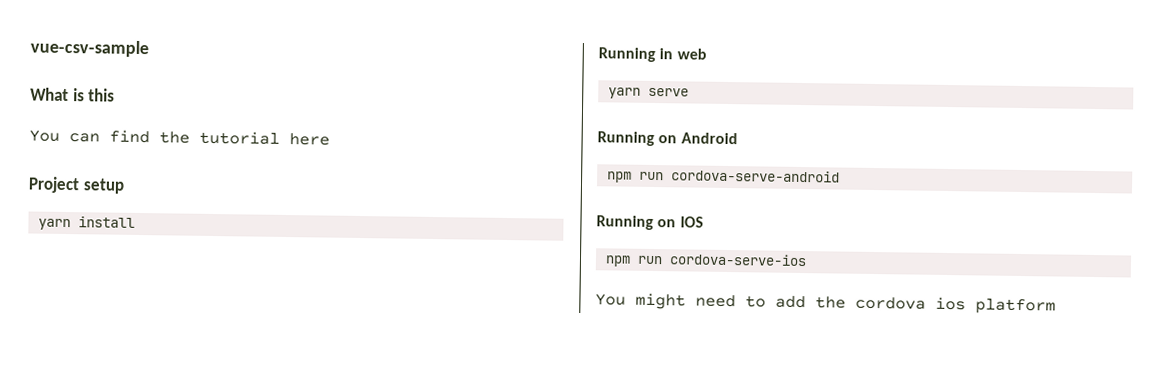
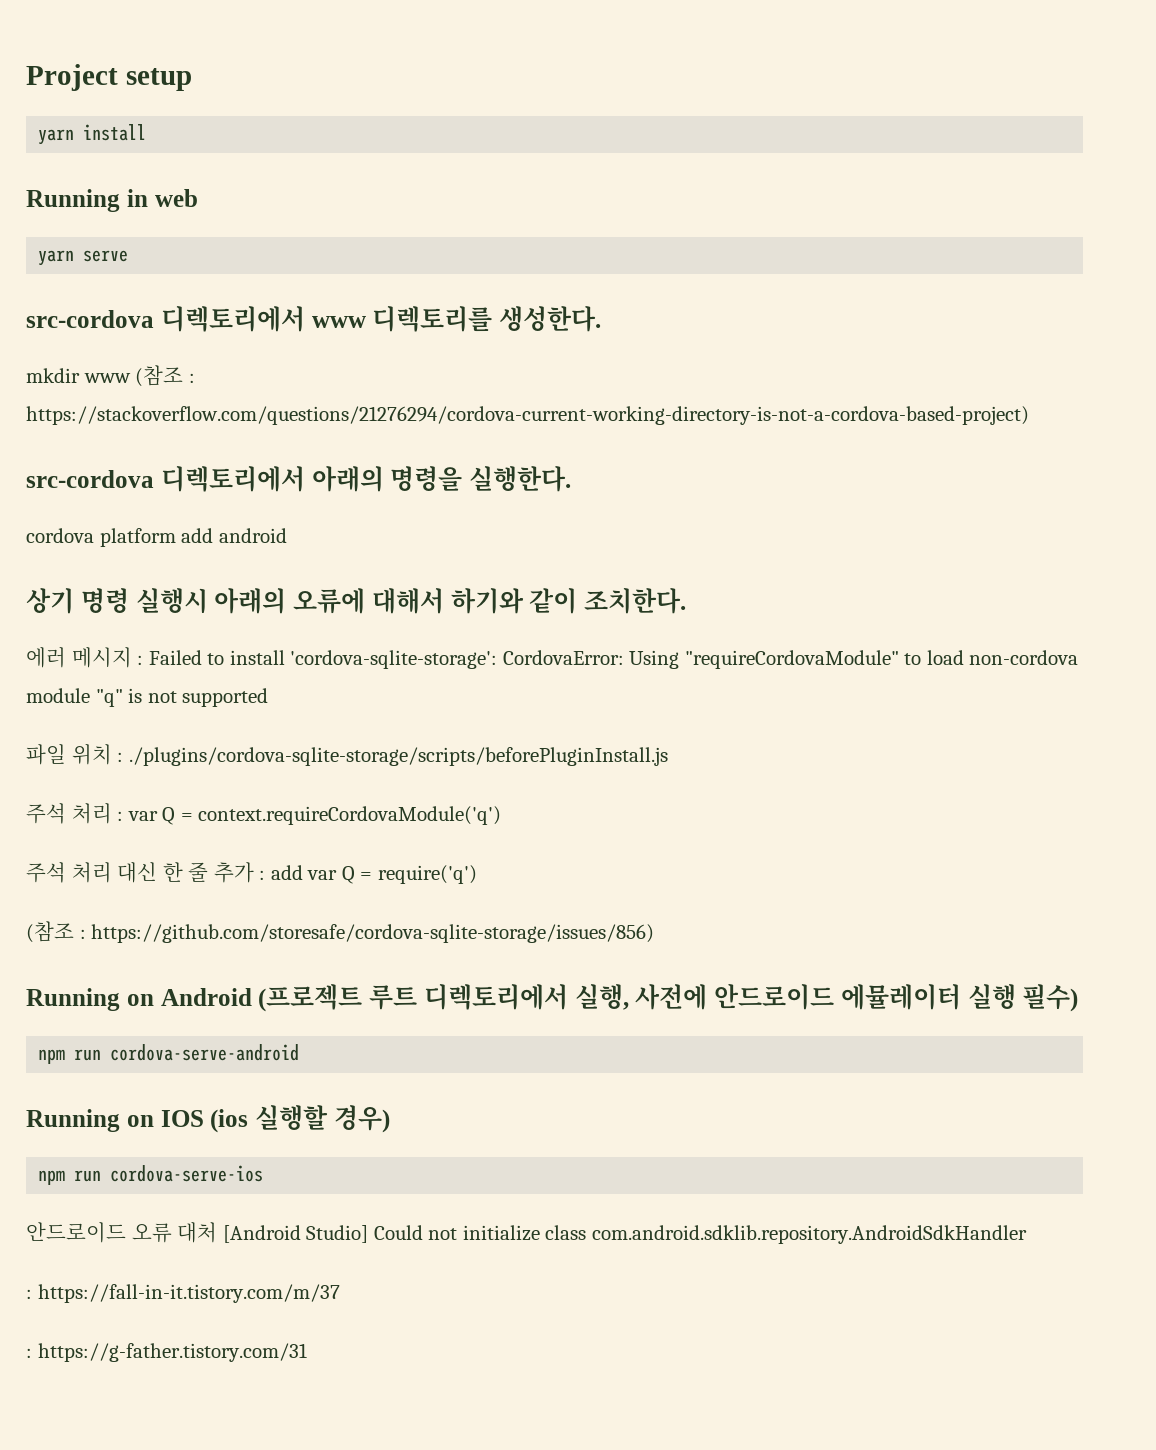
- vue-csv-sample
- What is this
- You can find the tutorial here
- Running on Android
+ src-cordova 디렉토리에서 www 디렉토리를 생성한다.
+ mkdir www (참조 : https://stackoverflow.com/questions/21276294/cordova-current-working-directory-is-not-a-cordova-based-project)
+ src-cordova 디렉토리에서 아래의 명령을 실행한다.
+ cordova platform add android
+ 상기 명령 실행시 아래의 오류에 대해서 하기와 같이 조치한다.
+ 에러 메시지 : Failed to install 'cordova-sqlite-storage': CordovaError: Using "requireCordovaModule" to load non-cordova module "q" is not supported
+ 파일 위치 : ./plugins/cordova-sqlite-storage/scripts/beforePluginInstall.js
+ 주석 처리 : var Q = context.requireCordovaModule('q')
+ 주석 처리 대신 한 줄 추가 : add var Q = require('q')
+ (참조 : https://github.com/storesafe/cordova-sqlite-storage/issues/856)
+ Running on Android (프로젝트 루트 디렉토리에서 실행, 사전에 안드로이드 에뮬레이터 실행 필수)
- Running on IOS
+ Running on IOS (ios 실행할 경우)
- You might need to add the cordova ios platform
+ 안드로이드 오류 대처 [Android Studio] Could not initialize class com.android.sdklib.repository.AndroidSdkHandler
+ : https://fall-in-it.tistory.com/m/37
+ : https://g-father.tistory.com/31

